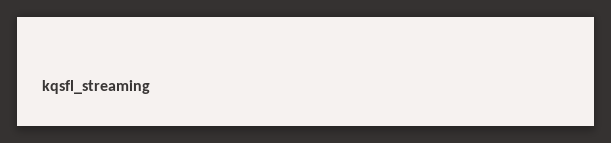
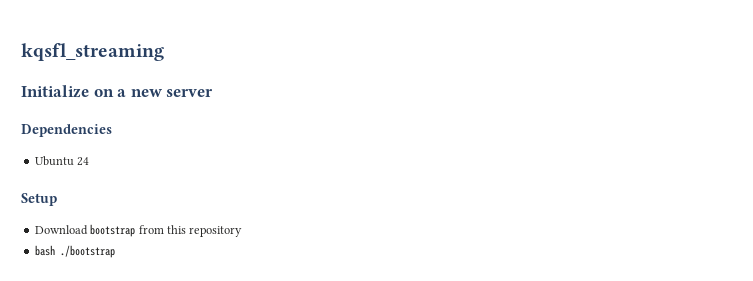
+ Initialize on a new server
+ Dependencies
+ Ubuntu 24
+ Setup
+ Download bootstrap from this repository
+ bash ./bootstrap

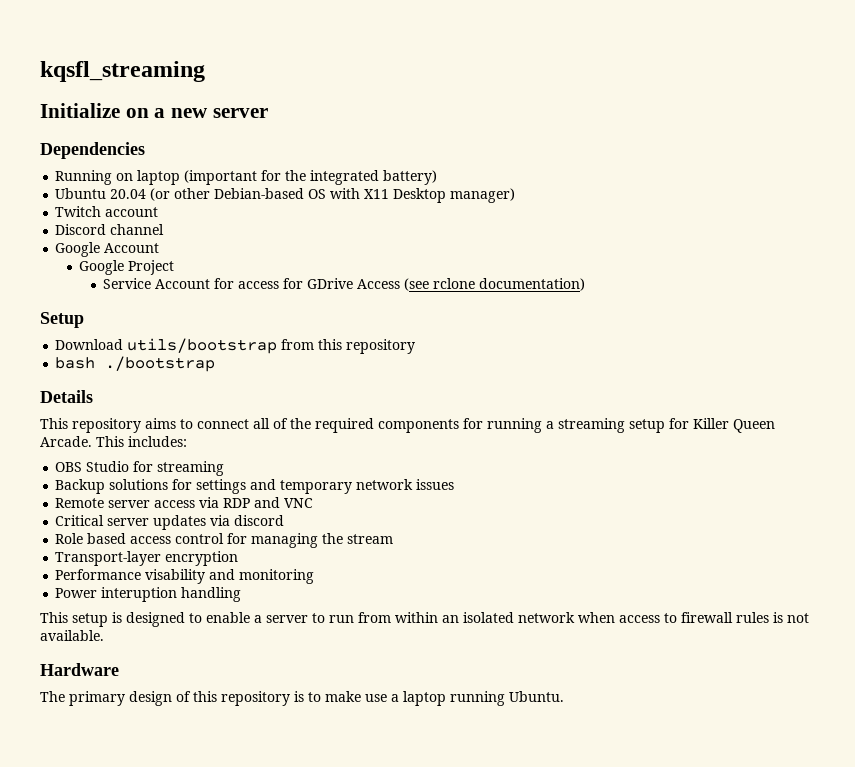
- Ubuntu 24
+ Running on laptop (important for the integrated battery)
+ Ubuntu 20.04 (or other Debian-based OS with X11 Desktop manager)
+ Twitch account
+ Discord channel
+ Google Account
+ Google Project
+ Service Account for access for GDrive Access (see rclone documentation)
- Download bootstrap from this repository
+ Download utils/bootstrap from this repository
+ Details
+ This repository aims to connect all of the required components for running a streaming setup for Killer Queen Arcade. This includes:
+ OBS Studio for streaming
+ Backup solutions for settings and temporary network issues
+ Remote server access via RDP and VNC
+ Critical server updates via discord
+ Role based access control for managing the stream
+ Transport-layer encryption
+ Performance visability and monitoring
+ Power interuption handling
+ This setup is designed to enable a server to run from within an isolated network when access to firewall rules is not available.
+ Hardware
+ The primary design of this repository is to make use a laptop running Ubuntu.

